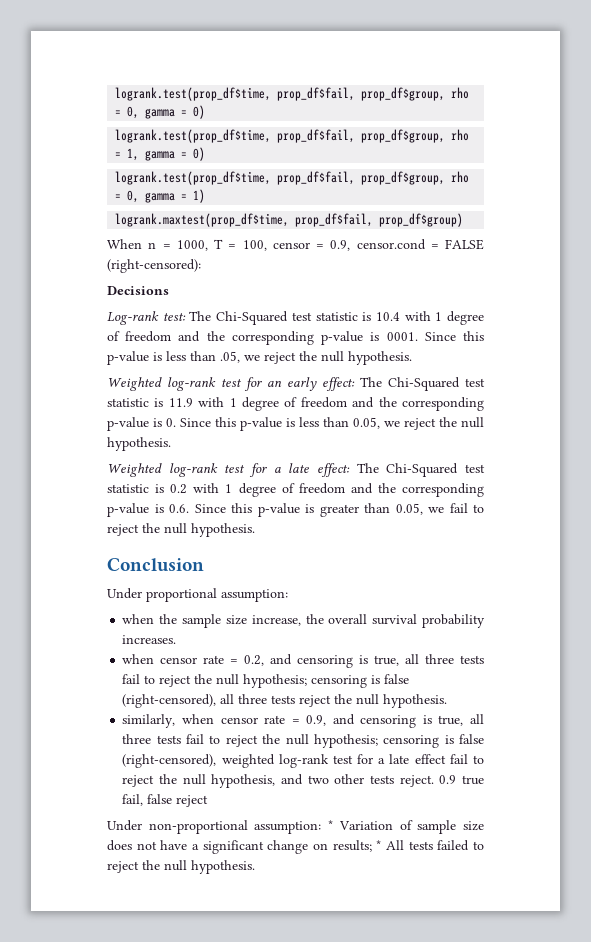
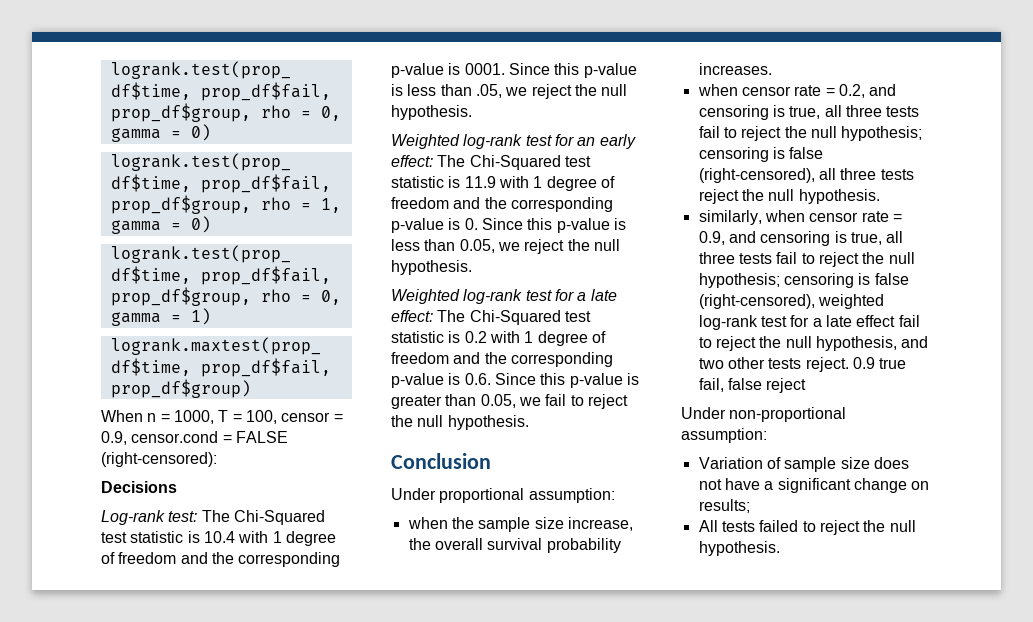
- Under non-proportional assumption: * Variation of sample size does not have a significant change on results; * All tests failed to reject the null hypothesis.
+ Under non-proportional assumption:
+ Variation of sample size does not have a significant change on results;
+ All tests failed to reject the null hypothesis.

